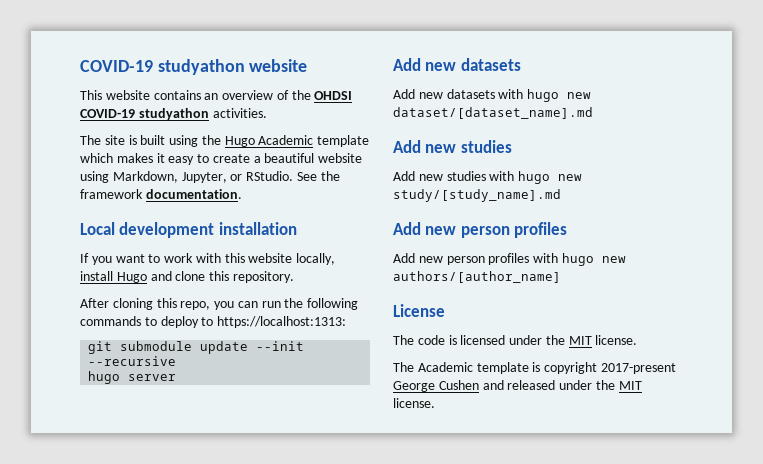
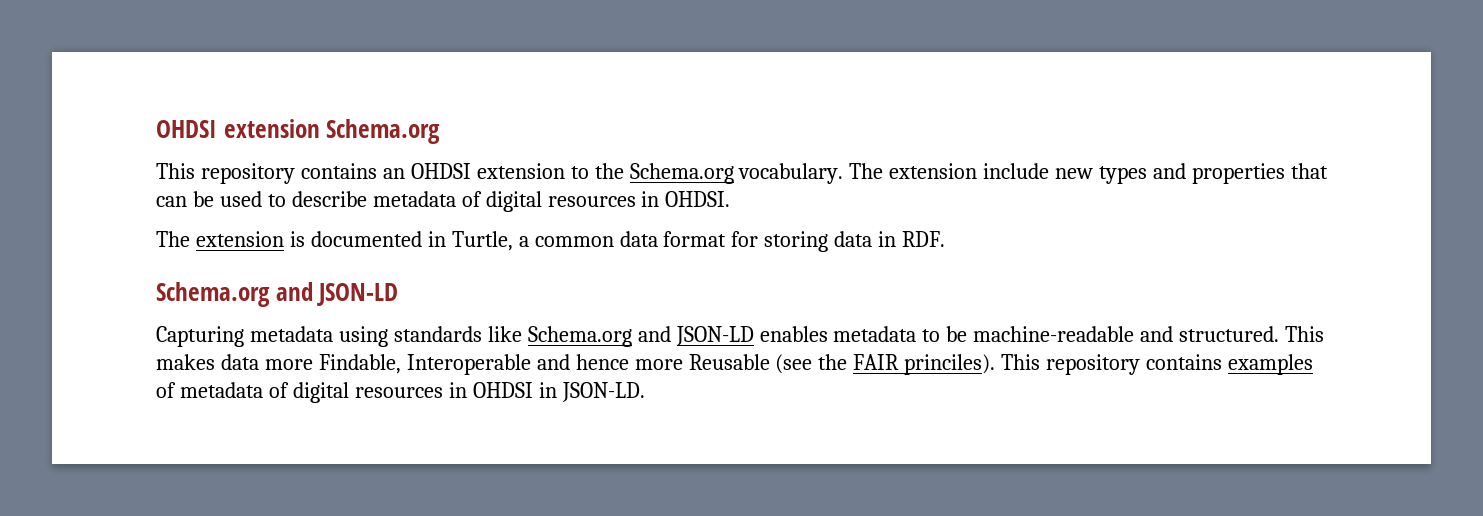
- COVID-19 studyathon website
- This website contains an overview of the OHDSI COVID-19 studyathon activities.
- The site is built using the Hugo Academic template which makes it easy to create a beautiful website using Markdown, Jupyter, or RStudio. See the framework documentation.
- Local development installation
- If you want to work with this website locally, install Hugo and clone this repository.
- After cloning this repo, you can run the following commands to deploy to https://localhost:1313:
- git submodule update --init --recursive
- hugo server
- Add new datasets
- Add new datasets with hugo new dataset/[dataset_name].md
- Add new studies
- Add new studies with hugo new study/[study_name].md
- Add new person profiles
- Add new person profiles with hugo new authors/[author_name]
- License
- The code is licensed under the MIT license.
- The Academic template is copyright 2017-present George Cushen and released under the MIT license.
+ OHDSI extension Schema.org
+ This repository contains an OHDSI extension to the Schema.org vocabulary. The extension include new types and properties that can be used to describe metadata of digital resources in OHDSI.
+ The extension is documented in Turtle, a common data format for storing data in RDF.
+ Schema.org and JSON-LD
+ Capturing metadata using standards like Schema.org and JSON-LD enables metadata to be machine-readable and structured. This makes data more Findable, Interoperable and hence more Reusable (see the FAIR princiles). This repository contains examples of metadata of digital resources in OHDSI in JSON-LD.

